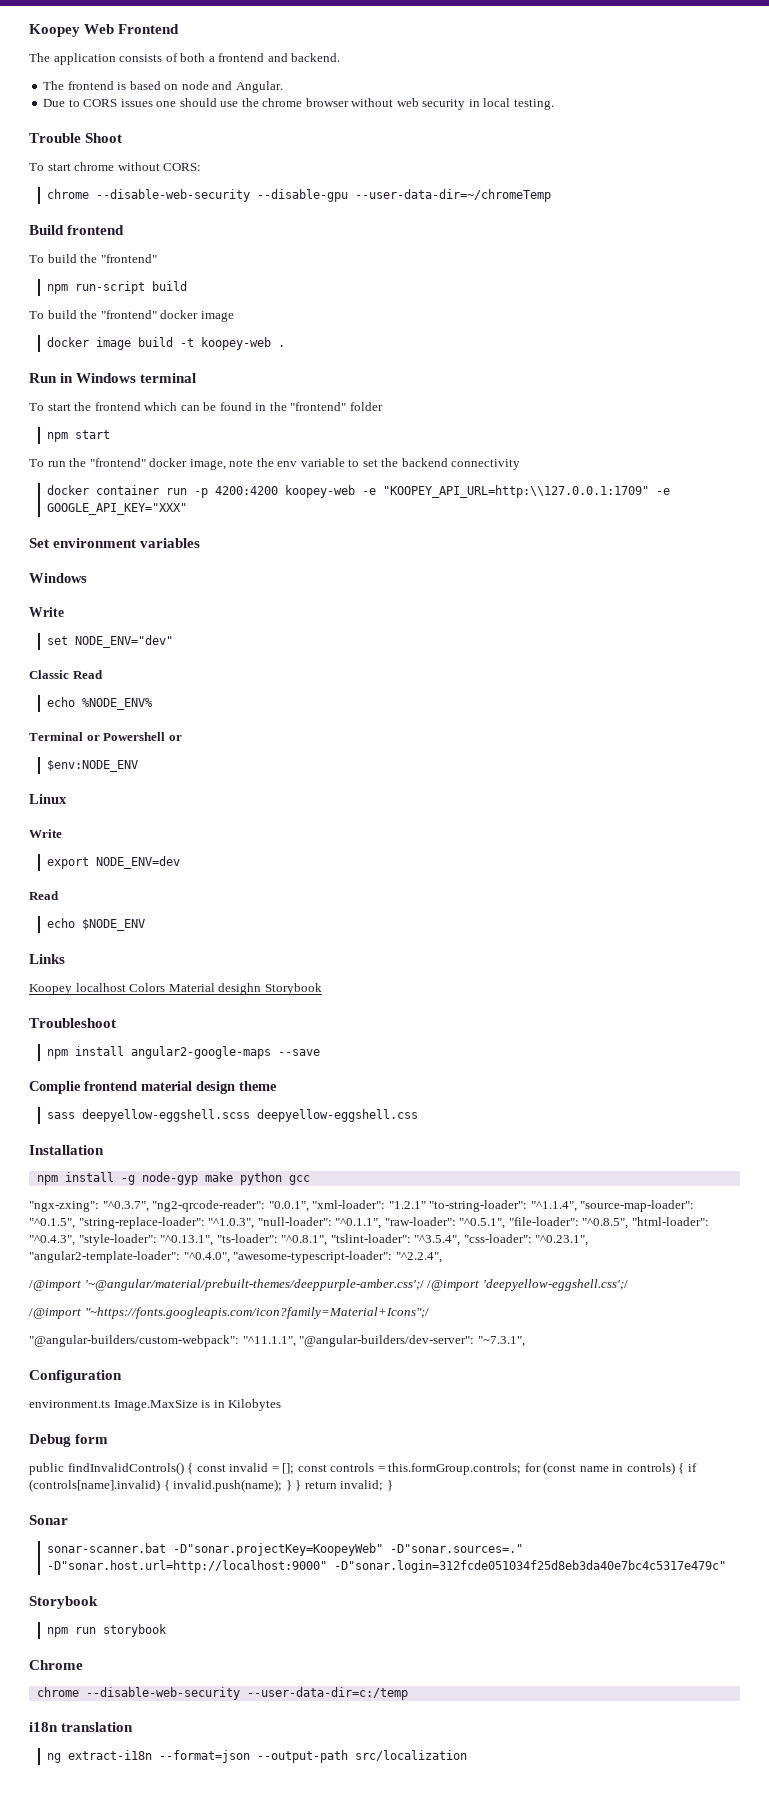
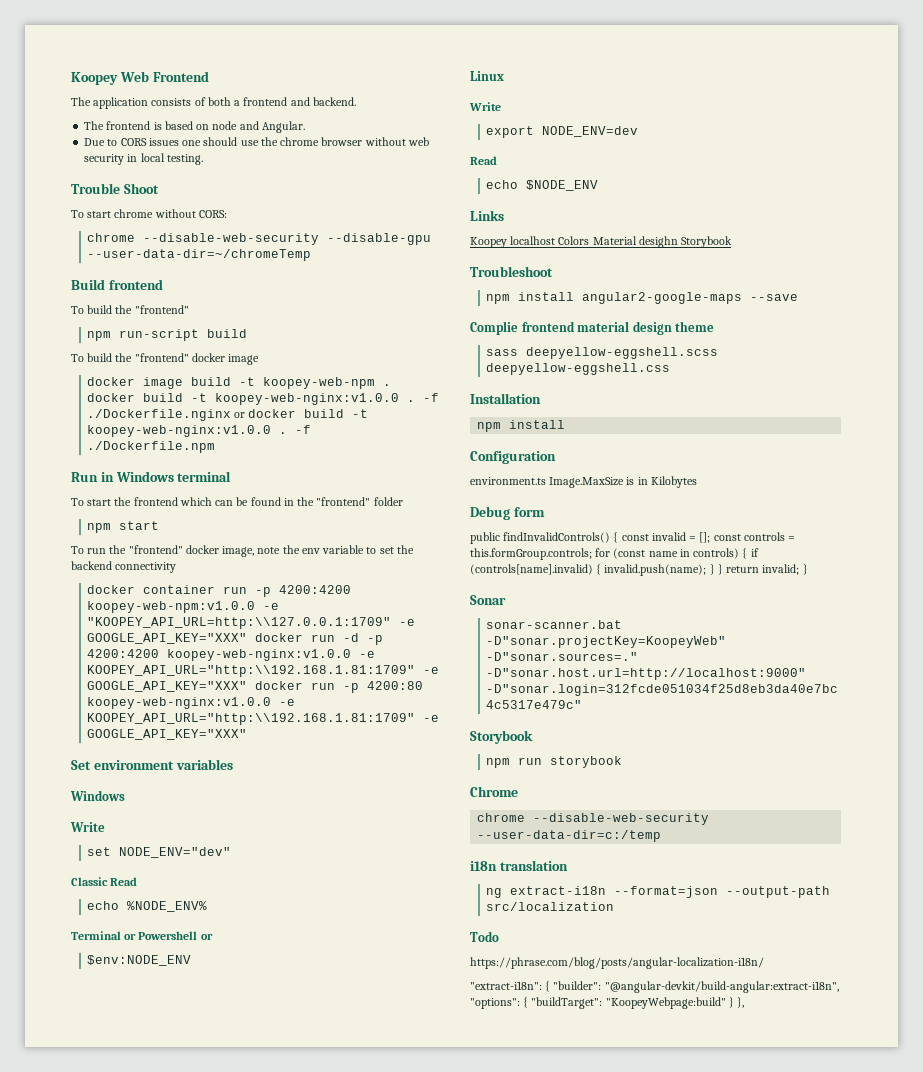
- docker image build -t koopey-web .
+ docker image build -t koopey-web-npm . docker build -t koopey-web-nginx:v1.0.0 . -f ./Dockerfile.nginx or docker build -t koopey-web-nginx:v1.0.0 . -f ./Dockerfile.npm
- docker container run -p 4200:4200 koopey-web -e "KOOPEY_API_URL=http:\\127.0.0.1:1709" -e GOOGLE_API_KEY="XXX"
+ docker container run -p 4200:4200 koopey-web-npm:v1.0.0 -e "KOOPEY_API_URL=http:\\127.0.0.1:1709" -e GOOGLE_API_KEY="XXX" docker run -d -p 4200:4200 koopey-web-nginx:v1.0.0 -e KOOPEY_API_URL="http:\\192.168.1.81:1709" -e GOOGLE_API_KEY="XXX" docker run -p 4200:80 koopey-web-nginx:v1.0.0 -e KOOPEY_API_URL="http:\\192.168.1.81:1709" -e GOOGLE_API_KEY="XXX"
  Installation
- npm install -g node-gyp make python gcc
- "ngx-zxing": "^0.3.7", "ng2-qrcode-reader": "0.0.1", "xml-loader": "1.2.1" "to-string-loader": "^1.1.4", "source-map-loader": "^0.1.5", "string-replace-loader": "^1.0.3", "null-loader": "^0.1.1", "raw-loader": "^0.5.1", "file-loader": "^0.8.5", "html-loader": "^0.4.3", "style-loader": "^0.13.1", "ts-loader": "^0.8.1", "tslint-loader": "^3.5.4", "css-loader": "^0.23.1", "angular2-template-loader": "^0.4.0", "awesome-typescript-loader": "^2.2.4",
- /@import '~@angular/material/prebuilt-themes/deeppurple-amber.css';/ /@import 'deepyellow-eggshell.css';/
- /@import "~https://fonts.googleapis.com/icon?family=Material+Icons";/
- "@angular-builders/custom-webpack": "^11.1.1", "@angular-builders/dev-server": "~7.3.1",
+ npm install
+ Todo
+ https://phrase.com/blog/posts/angular-localization-i18n/
+ "extract-i18n": { "builder": "@angular-devkit/build-angular:extract-i18n", "options": { "buildTarget": "KoopeyWebpage:build" } },

